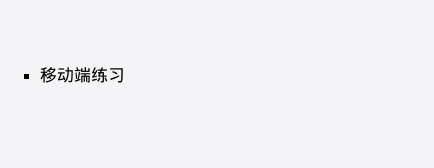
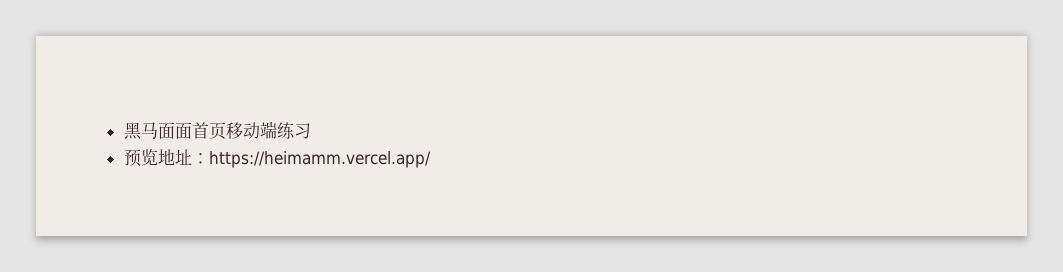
- 移动端练习
+ 黑马面面首页移动端练习
+ 预览地址：https://heimamm.vercel.app/

